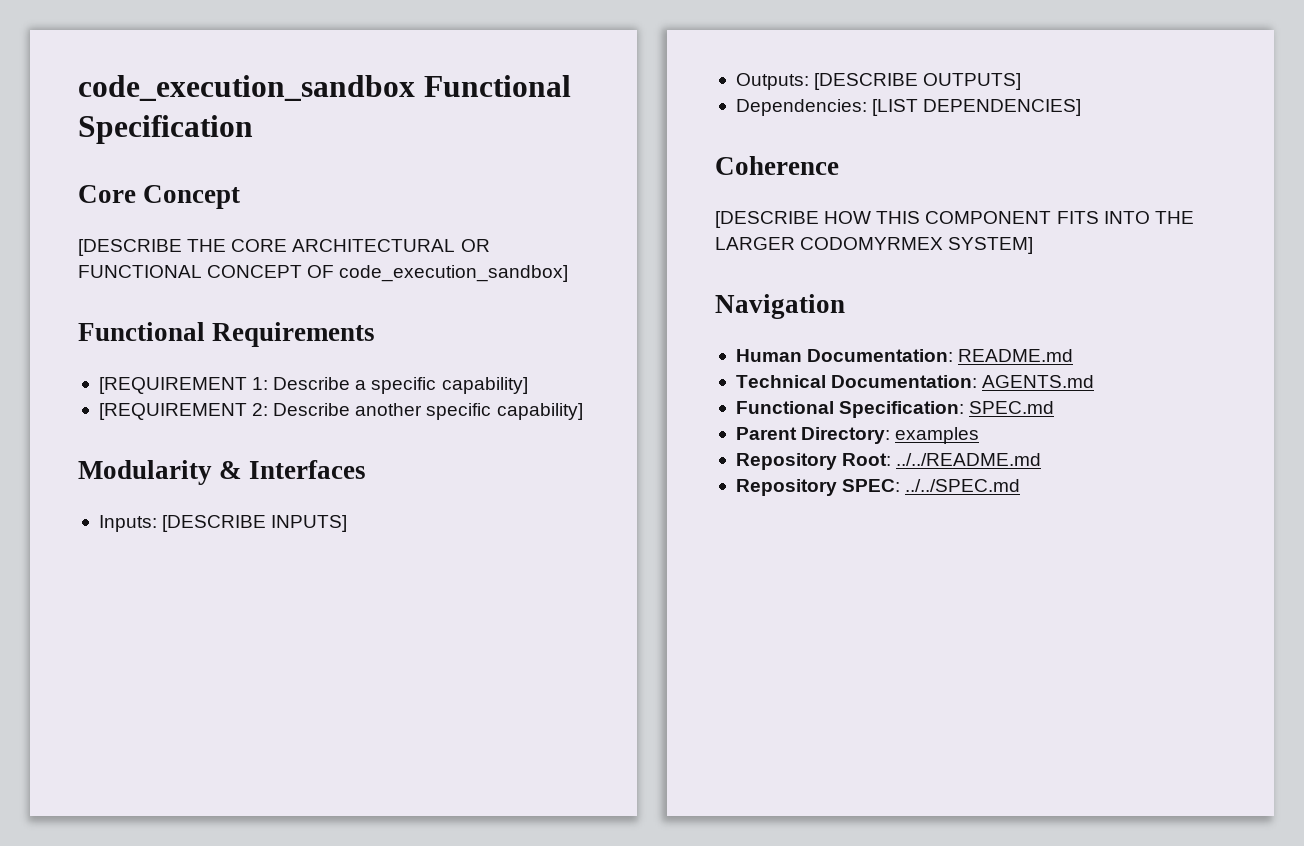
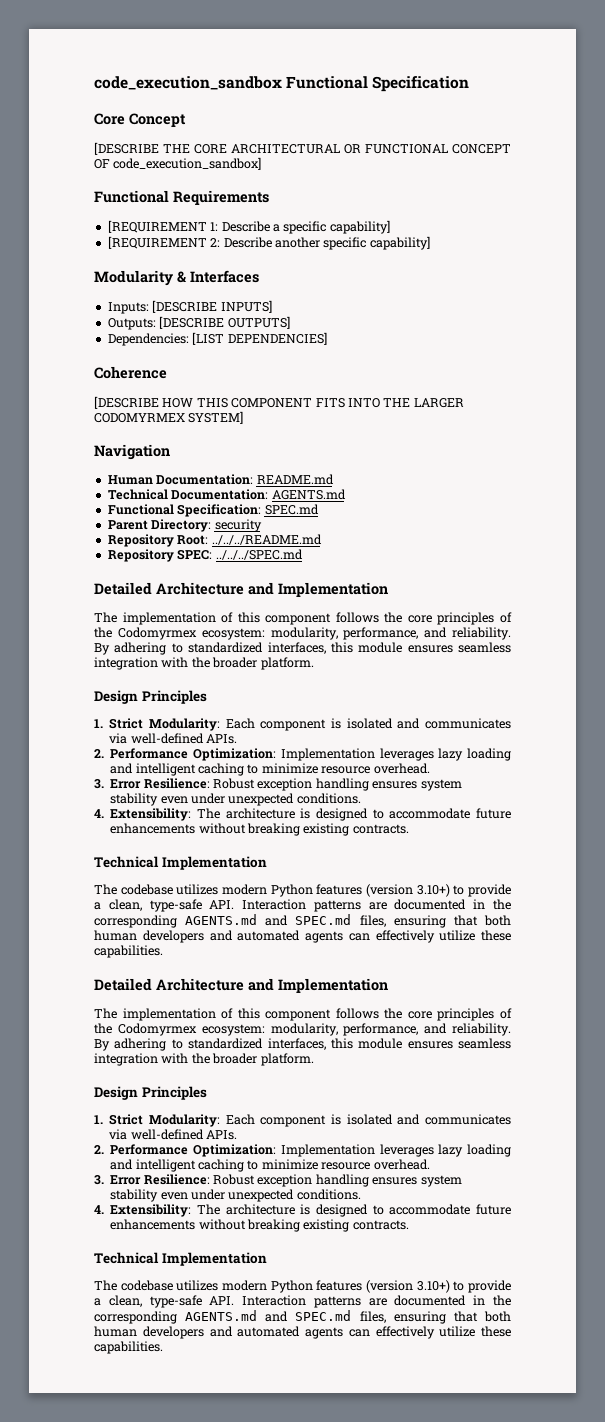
- Parent Directory: examples
+ Parent Directory: security
- Repository Root: ../../README.md
+ Repository Root: ../../../README.md
- Repository SPEC: ../../SPEC.md
+ Repository SPEC: ../../../SPEC.md
+ Detailed Architecture and Implementation
+ The implementation of this component follows the core principles of the Codomyrmex ecosystem: modularity, performance, and reliability. By adhering to standardized interfaces, this module ensures seamless integration with the broader platform.
+ Design Principles
+ 1. Strict Modularity: Each component is isolated and communicates via well-defined APIs.
+ 2. Performance Optimization: Implementation leverages lazy loading and intelligent caching to minimize resource overhead.
+ 3. Error Resilience: Robust exception handling ensures system stability even under unexpected conditions.
+ 4. Extensibility: The architecture is designed to accommodate future enhancements without breaking existing contracts.
+ Technical Implementation
+ The codebase utilizes modern Python features (version 3.10+) to provide a clean, type-safe API. Interaction patterns are documented in the corresponding AGENTS.md and SPEC.md files, ensuring that both human developers and automated agents can effectively utilize these capabilities.
+ Detailed Architecture and Implementation
+ The implementation of this component follows the core principles of the Codomyrmex ecosystem: modularity, performance, and reliability. By adhering to standardized interfaces, this module ensures seamless integration with the broader platform.
+ Design Principles
+ 1. Strict Modularity: Each component is isolated and communicates via well-defined APIs.
+ 2. Performance Optimization: Implementation leverages lazy loading and intelligent caching to minimize resource overhead.
+ 3. Error Resilience: Robust exception handling ensures system stability even under unexpected conditions.
+ 4. Extensibility: The architecture is designed to accommodate future enhancements without breaking existing contracts.
+ Technical Implementation
+ The codebase utilizes modern Python features (version 3.10+) to provide a clean, type-safe API. Interaction patterns are documented in the corresponding AGENTS.md and SPEC.md files, ensuring that both human developers and automated agents can effectively utilize these capabilities.

